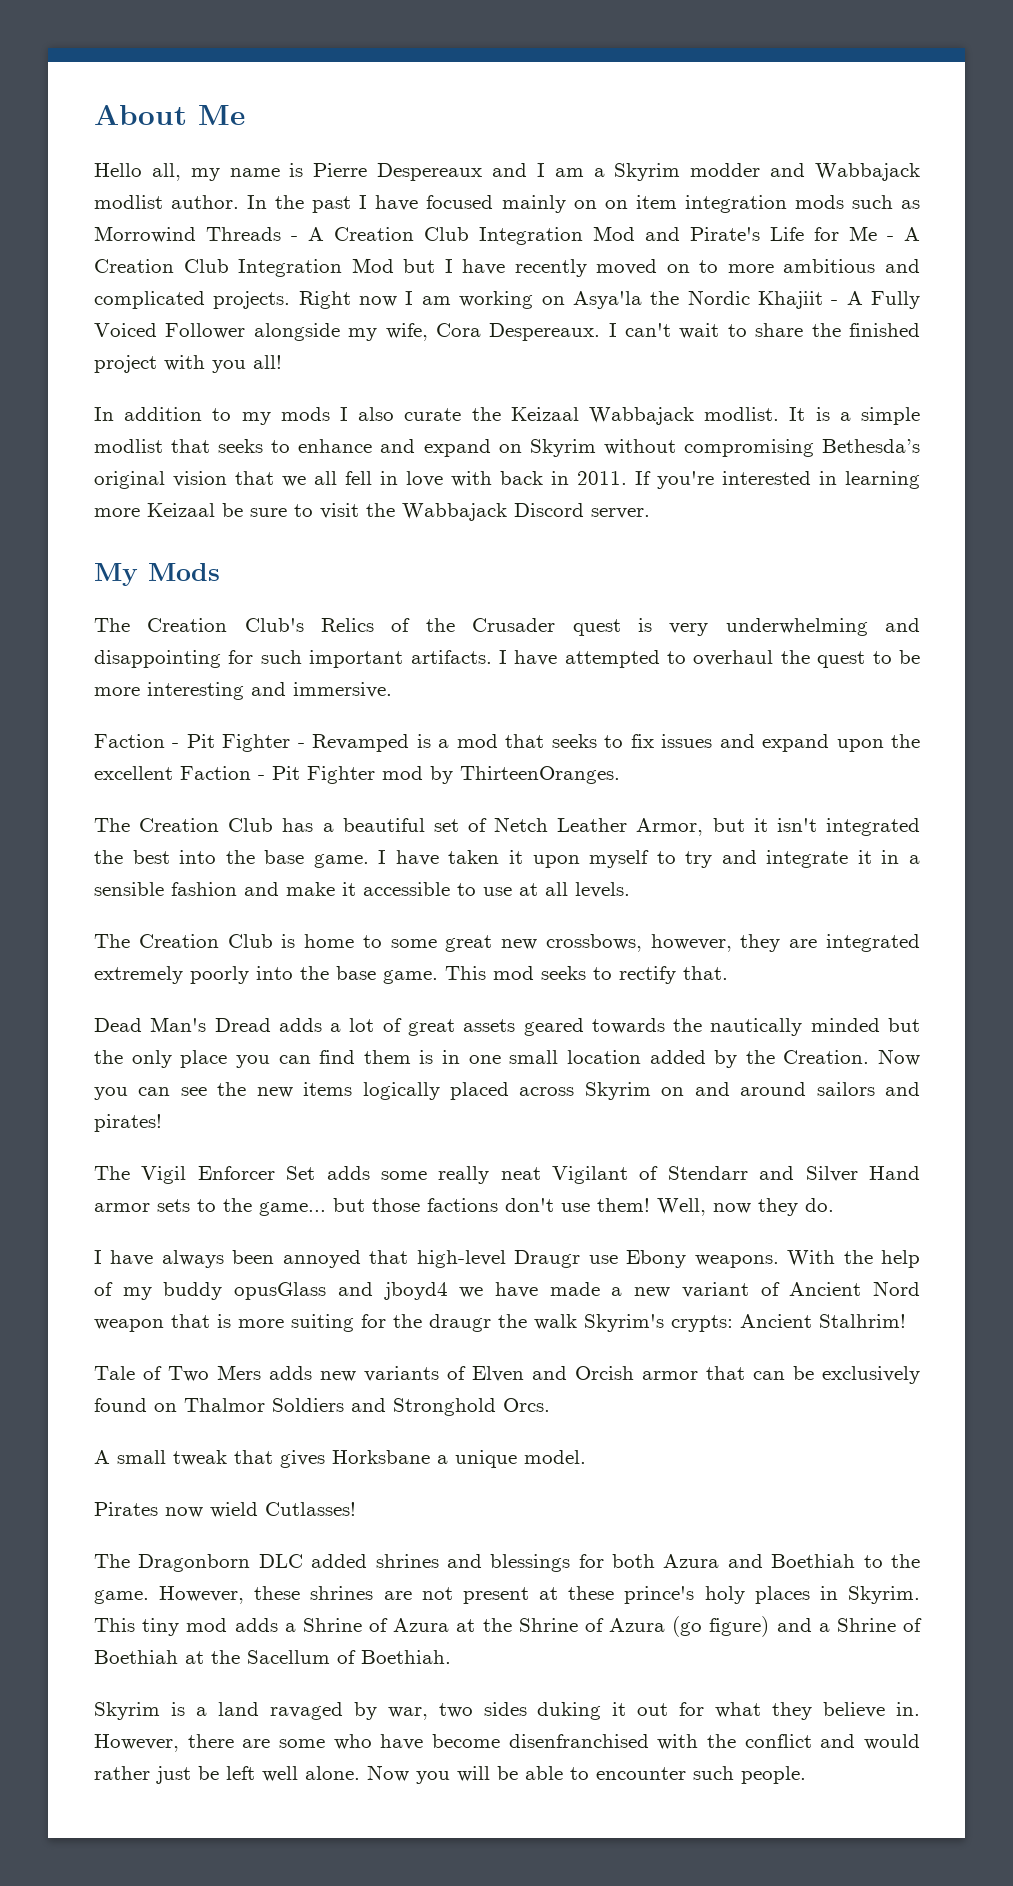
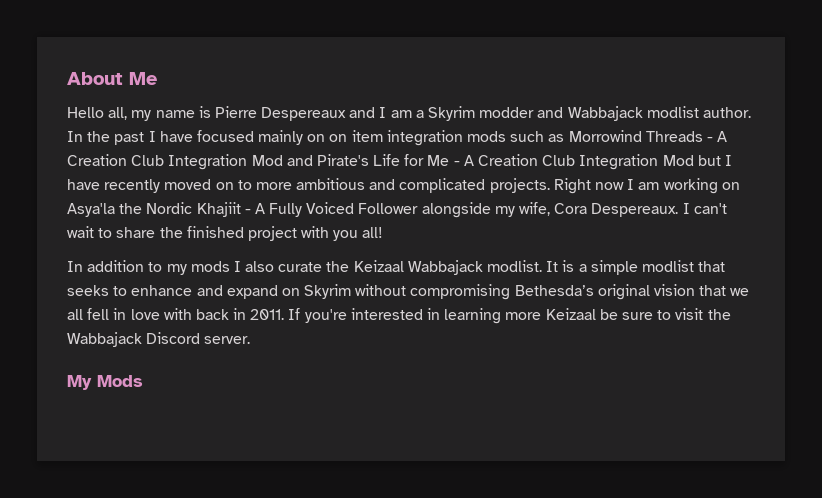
- The Creation Club's Relics of the Crusader quest is very underwhelming and disappointing for such important artifacts. I have attempted to overhaul the quest to be more interesting and immersive.
- Faction - Pit Fighter - Revamped is a mod that seeks to fix issues and expand upon the excellent Faction - Pit Fighter mod by ThirteenOranges.
- The Creation Club has a beautiful set of Netch Leather Armor, but it isn't integrated the best into the base game. I have taken it upon myself to try and integrate it in a sensible fashion and make it accessible to use at all levels.
- The Creation Club is home to some great new crossbows, however, they are integrated extremely poorly into the base game. This mod seeks to rectify that.
- Dead Man's Dread adds a lot of great assets geared towards the nautically minded but the only place you can find them is in one small location added by the Creation. Now you can see the new items logically placed across Skyrim on and around sailors and pirates!
- The Vigil Enforcer Set adds some really neat Vigilant of Stendarr and Silver Hand armor sets to the game... but those factions don't use them! Well, now they do.
- I have always been annoyed that high-level Draugr use Ebony weapons. With the help of my buddy opusGlass and jboyd4 we have made a new variant of Ancient Nord weapon that is more suiting for the draugr the walk Skyrim's crypts: Ancient Stalhrim!
- Tale of Two Mers adds new variants of Elven and Orcish armor that can be exclusively found on Thalmor Soldiers and Stronghold Orcs.
- A small tweak that gives Horksbane a unique model.
- Pirates now wield Cutlasses!
- The Dragonborn DLC added shrines and blessings for both Azura and Boethiah to the game. However, these shrines are not present at these prince's holy places in Skyrim. This tiny mod adds a Shrine of Azura at the Shrine of Azura (go figure) and a Shrine of Boethiah at the Sacellum of Boethiah.
- Skyrim is a land ravaged by war, two sides duking it out for what they believe in. However, there are some who have become disenfranchised with the conflict and would rather just be left well alone. Now you will be able to encounter such people.

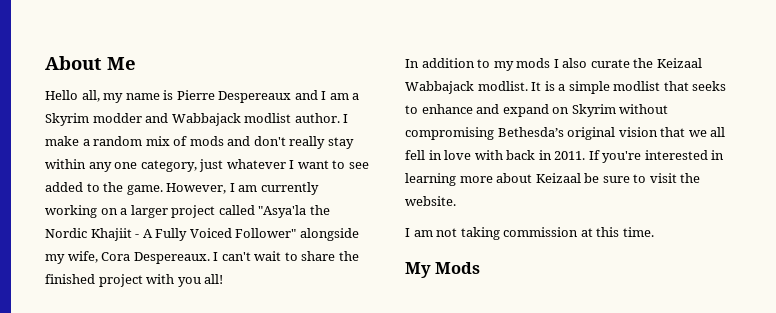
- In the past I have focused mainly on on item integration mods such as Morrowind Threads - A Creation Club Integration Mod and Pirate's Life for Me - A Creation Club Integration Mod but I have recently moved on to more ambitious and complicated projects. Right now I am working on Asya'la the Nordic Khajiit - A Fully Voiced Follower alongside my wife, Cora Despereaux.
+ I make a random mix of mods and don't really stay within any one category, just whatever I want to see added to the game. However, I am currently working on a larger project called "Asya'la the Nordic Khajiit - A Fully Voiced Follower" alongside my wife, Cora Despereaux.
- If you're interested in learning more Keizaal be sure to visit the Wabbajack Discord server.
+ If you're interested in learning more about Keizaal be sure to visit the website.
+ I am not taking commission at this time.

